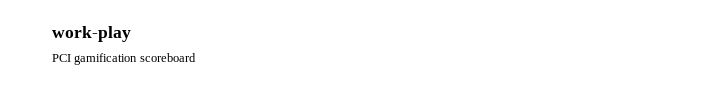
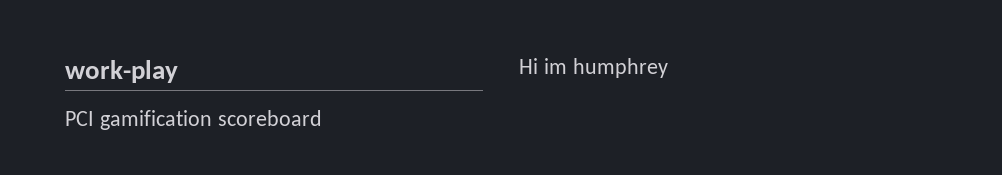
+ Hi im humphrey

